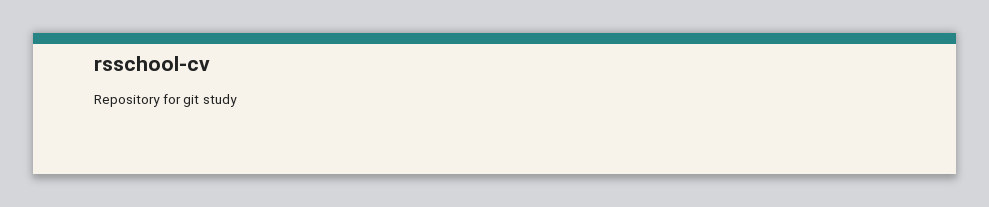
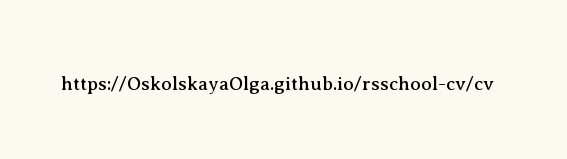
- rsschool-cv
- Repository for git study
+ https://OskolskayaOlga.github.io/rsschool-cv/cv

